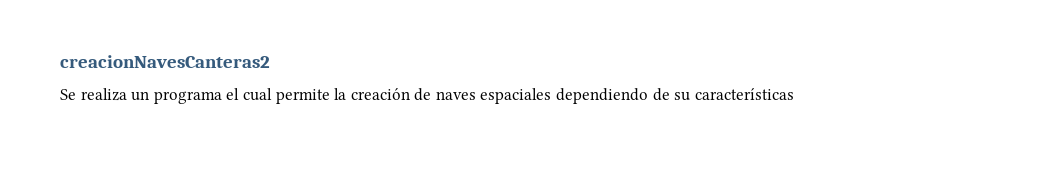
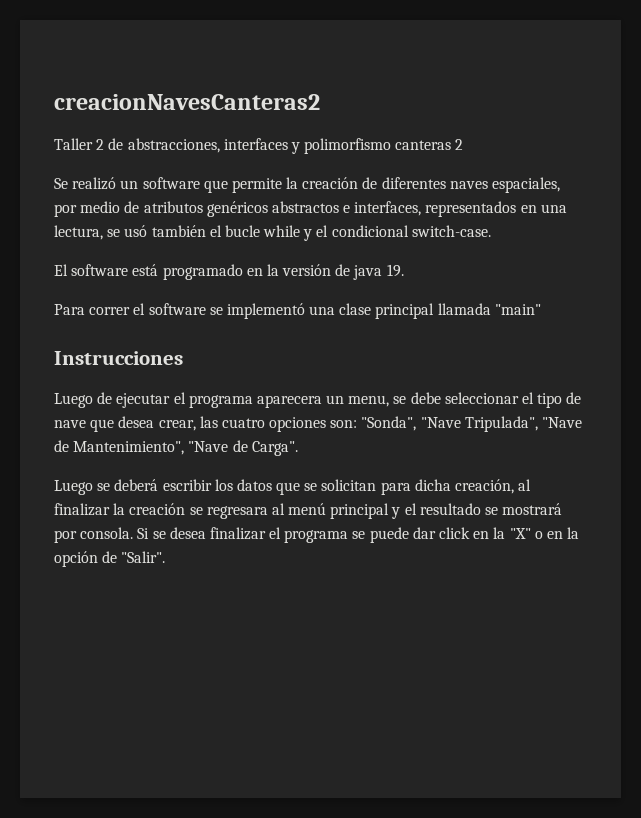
- Se realiza un programa el cual permite la creación de naves espaciales dependiendo de su características
+ Taller 2 de abstracciones, interfaces y polimorfismo canteras 2
+ Se realizó un software que permite la creación de diferentes naves espaciales, por medio de atributos genéricos abstractos e interfaces, representados en una lectura, se usó también el bucle while y el condicional switch-case.
+ El software está programado en la versión de java 19.
+ Para correr el software se implementó una clase principal llamada "main"
+ Instrucciones
+ Luego de ejecutar el programa aparecera un menu, se debe seleccionar el tipo de nave que desea crear, las cuatro opciones son: "Sonda", "Nave Tripulada", "Nave de Mantenimiento", "Nave de Carga".
+ Luego se deberá escribir los datos que se solicitan para dicha creación, al finalizar la creación se regresara al menú principal y el resultado se mostrará por consola. Si se desea finalizar el programa se puede dar click en la "X" o en la opción de "Salir".

